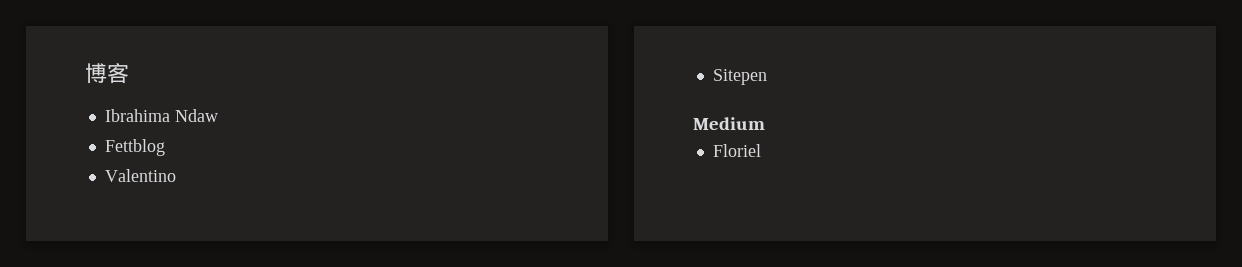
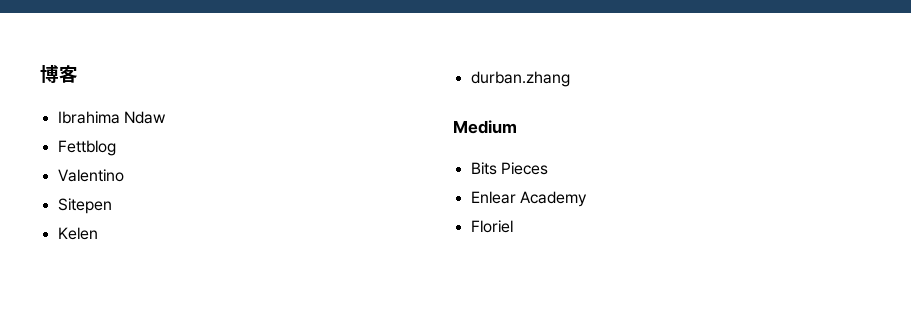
+ Kelen
+ durban.zhang
+ Bits Pieces
+ Enlear Academy

